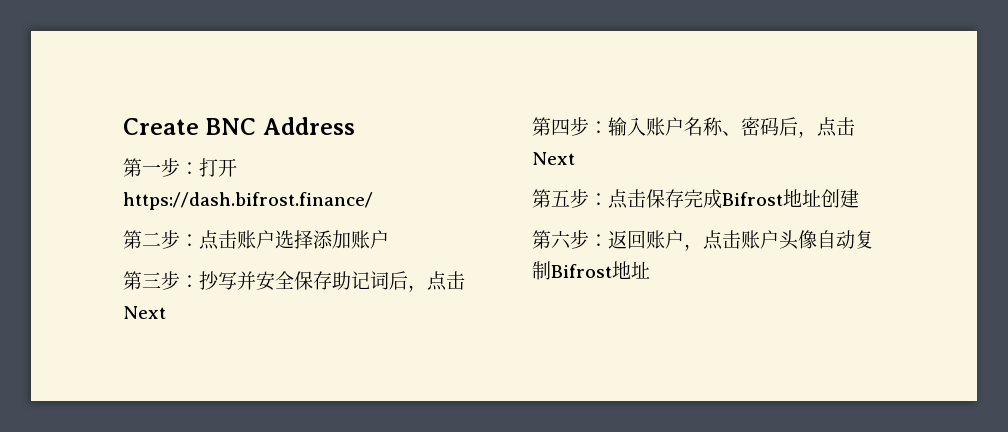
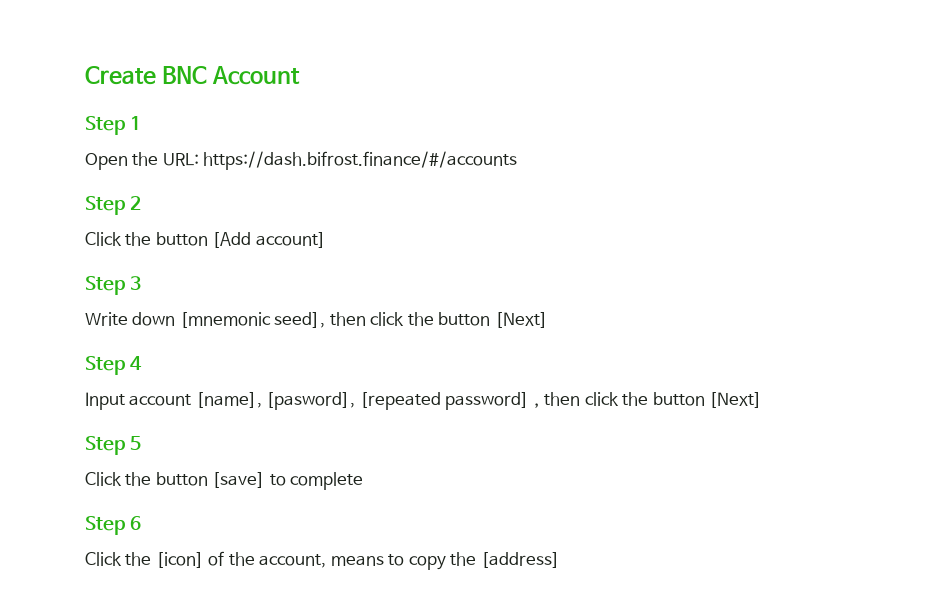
- Create BNC Address
- 第一步：打开https://dash.bifrost.finance/
- 第二步：点击账户选择添加账户
- 第三步：抄写并安全保存助记词后，点击Next
- 第四步：输入账户名称、密码后，点击Next
- 第五步：点击保存完成Bifrost地址创建
- 第六步：返回账户，点击账户头像自动复制Bifrost地址
+ Create BNC Account
+ Step 1
+ Open the URL: https://dash.bifrost.finance/#/accounts
+ Step 2
+ Click the button [Add account]
+ Step 3
+ Write down [mnemonic seed], then click the button [Next]
+ Step 4
+ Input account [name], [pasword], [repeated password]，then click the button [Next]
+ Step 5
+ Click the button [save] to complete
+ Step 6
+ Click the [icon] of the account, means to copy the [address]

